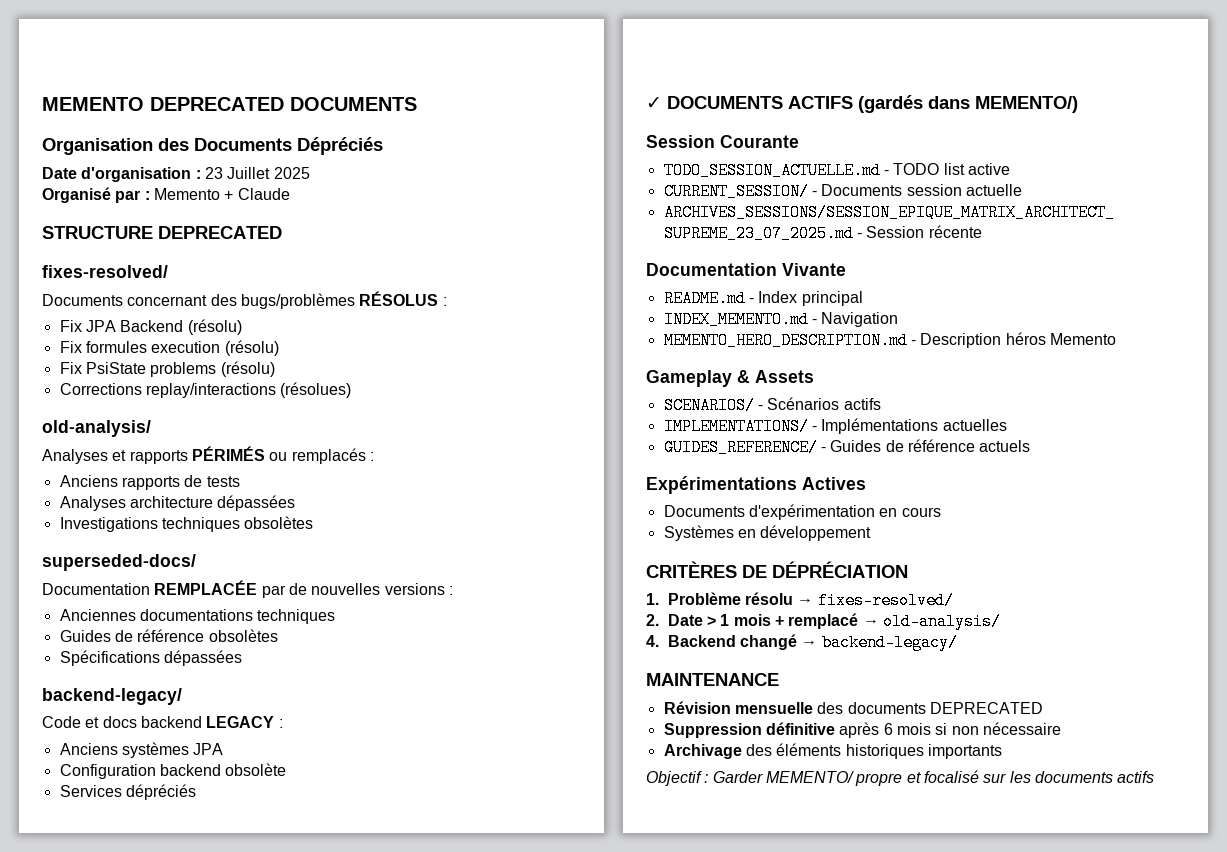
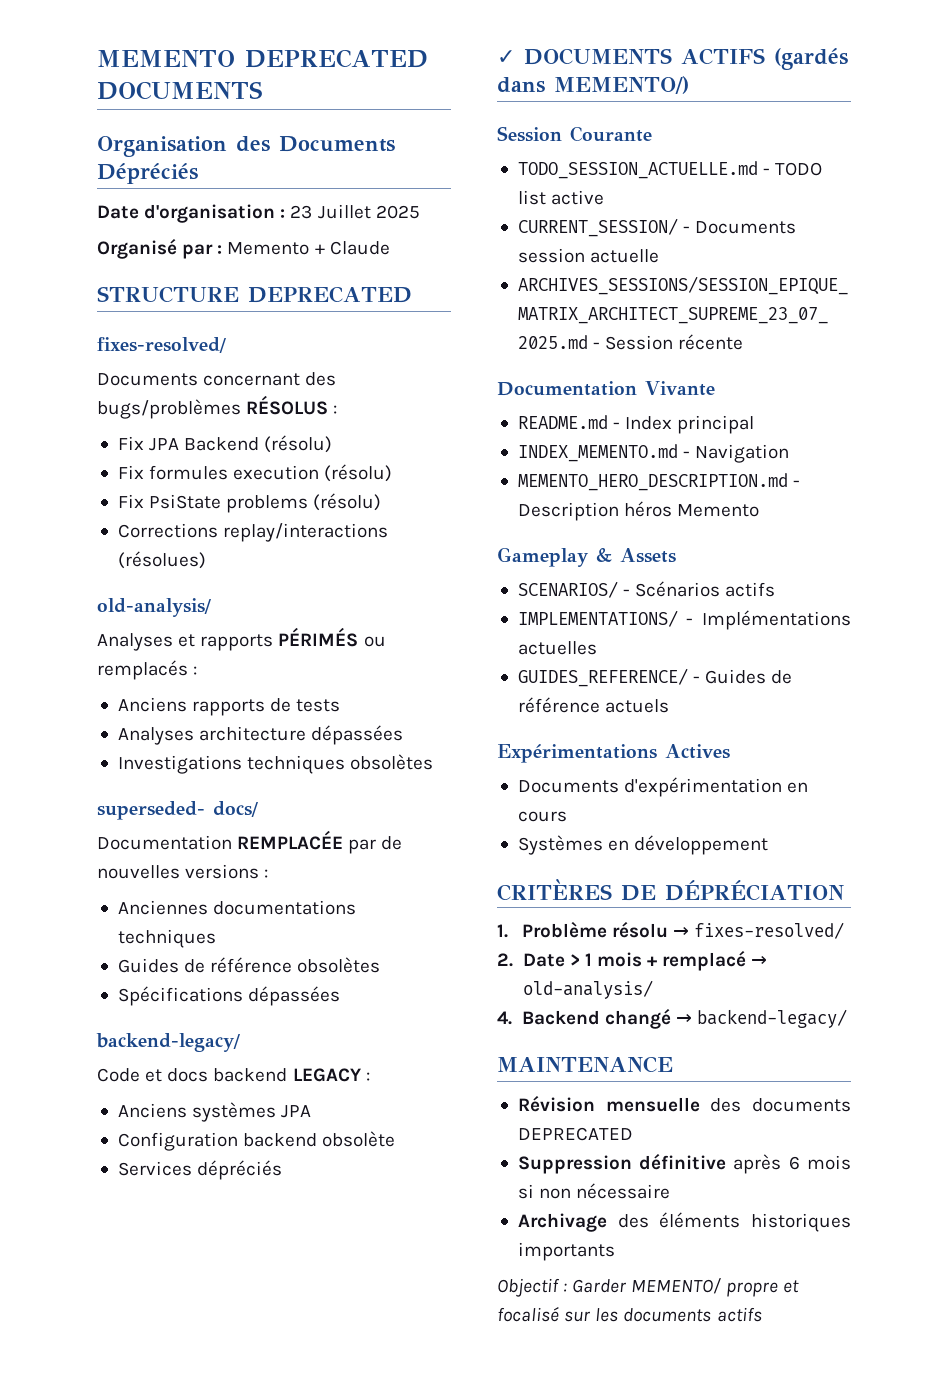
- superseded-docs/
+ superseded- docs/

